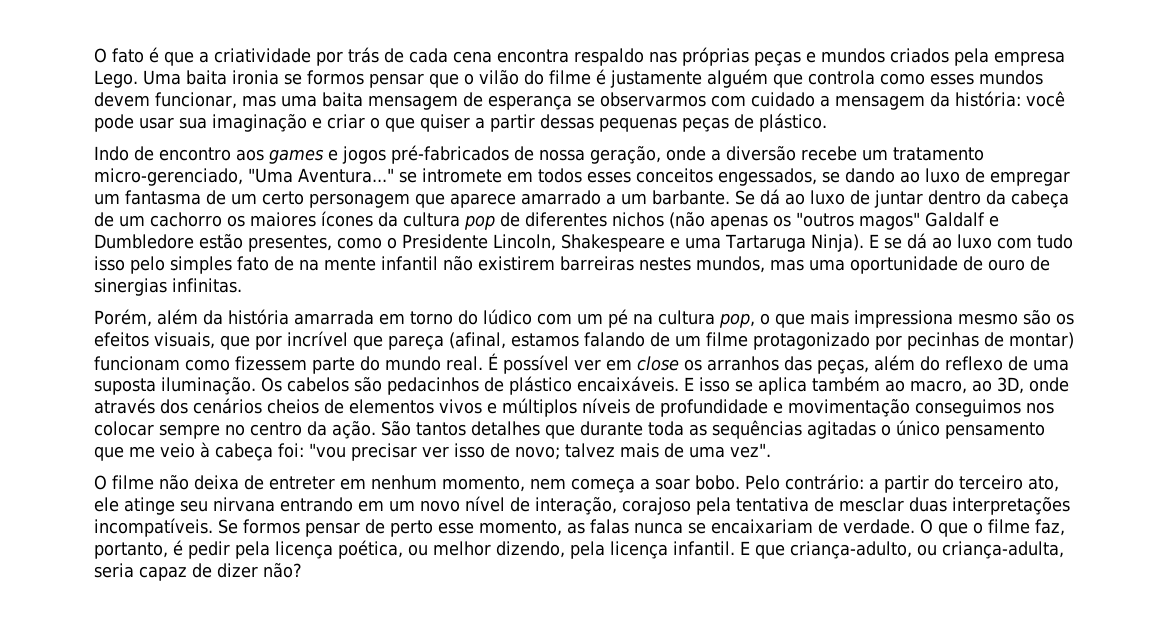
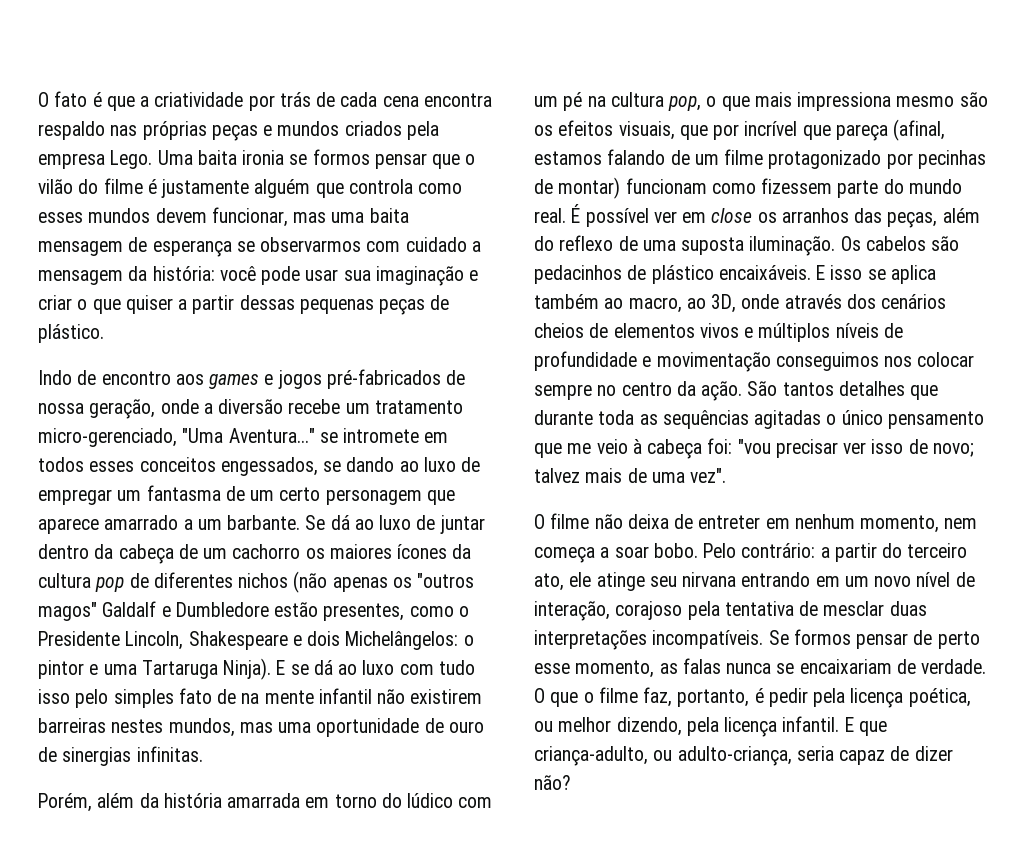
- Se dá ao luxo de juntar dentro da cabeça de um cachorro os maiores ícones da cultura pop de diferentes nichos (não apenas os "outros magos" Galdalf e Dumbledore estão presentes, como o Presidente Lincoln, Shakespeare e uma Tartaruga Ninja).
+ Se dá ao luxo de juntar dentro da cabeça de um cachorro os maiores ícones da cultura pop de diferentes nichos (não apenas os "outros magos" Galdalf e Dumbledore estão presentes, como o Presidente Lincoln, Shakespeare e dois Michelângelos: o pintor e uma Tartaruga Ninja).
- E que criança-adulto, ou criança-adulta, seria capaz de dizer não?
+ E que criança-adulto, ou adulto-criança, seria capaz de dizer não?

